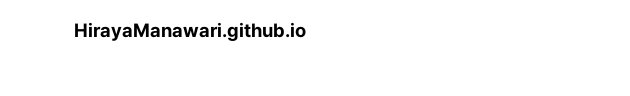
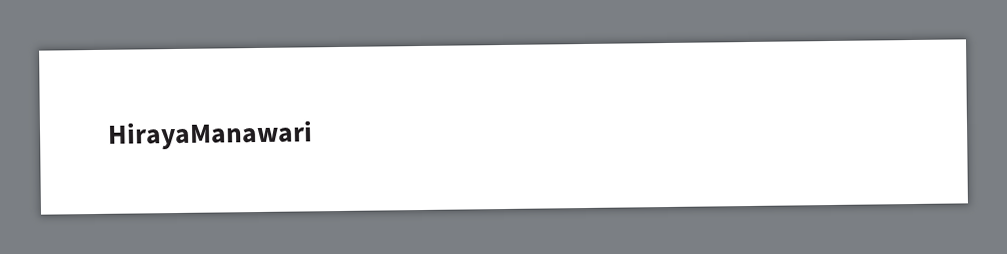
- HirayaManawari.github.io
+ HirayaManawari

